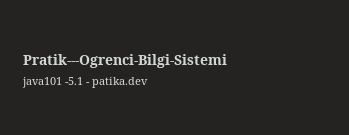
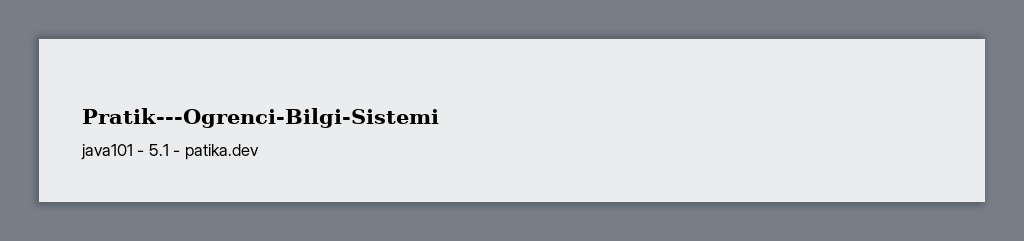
- java101 -5.1 - patika.dev
+ java101 - 5.1 - patika.dev

